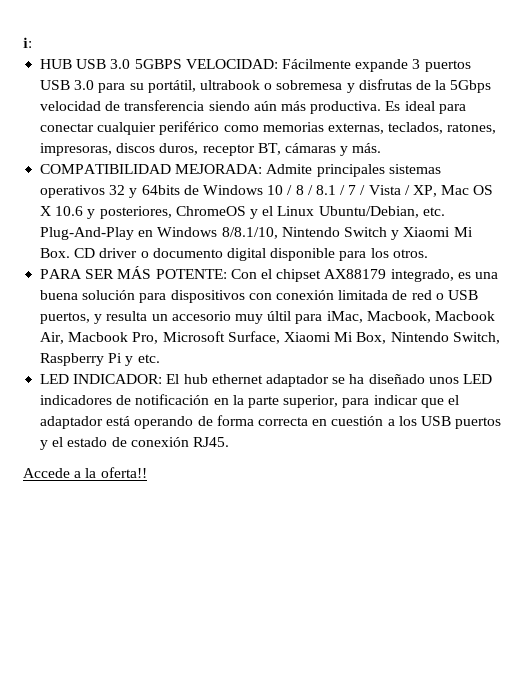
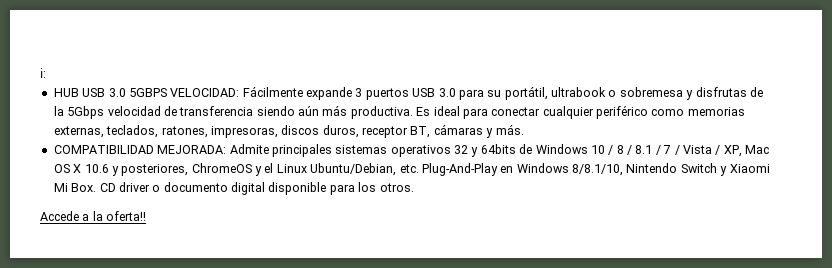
- PARA SER MÁS POTENTE: Con el chipset AX88179 integrado, es una buena solución para dispositivos con conexión limitada de red o USB puertos, y resulta un accesorio muy últil para iMac, Macbook, Macbook Air, Macbook Pro, Microsoft Surface, Xiaomi Mi Box, Nintendo Switch, Raspberry Pi y etc.
- LED INDICADOR: El hub ethernet adaptador se ha diseñado unos LED indicadores de notificación en la parte superior, para indicar que el adaptador está operando de forma correcta en cuestión a los USB puertos y el estado de conexión RJ45.

